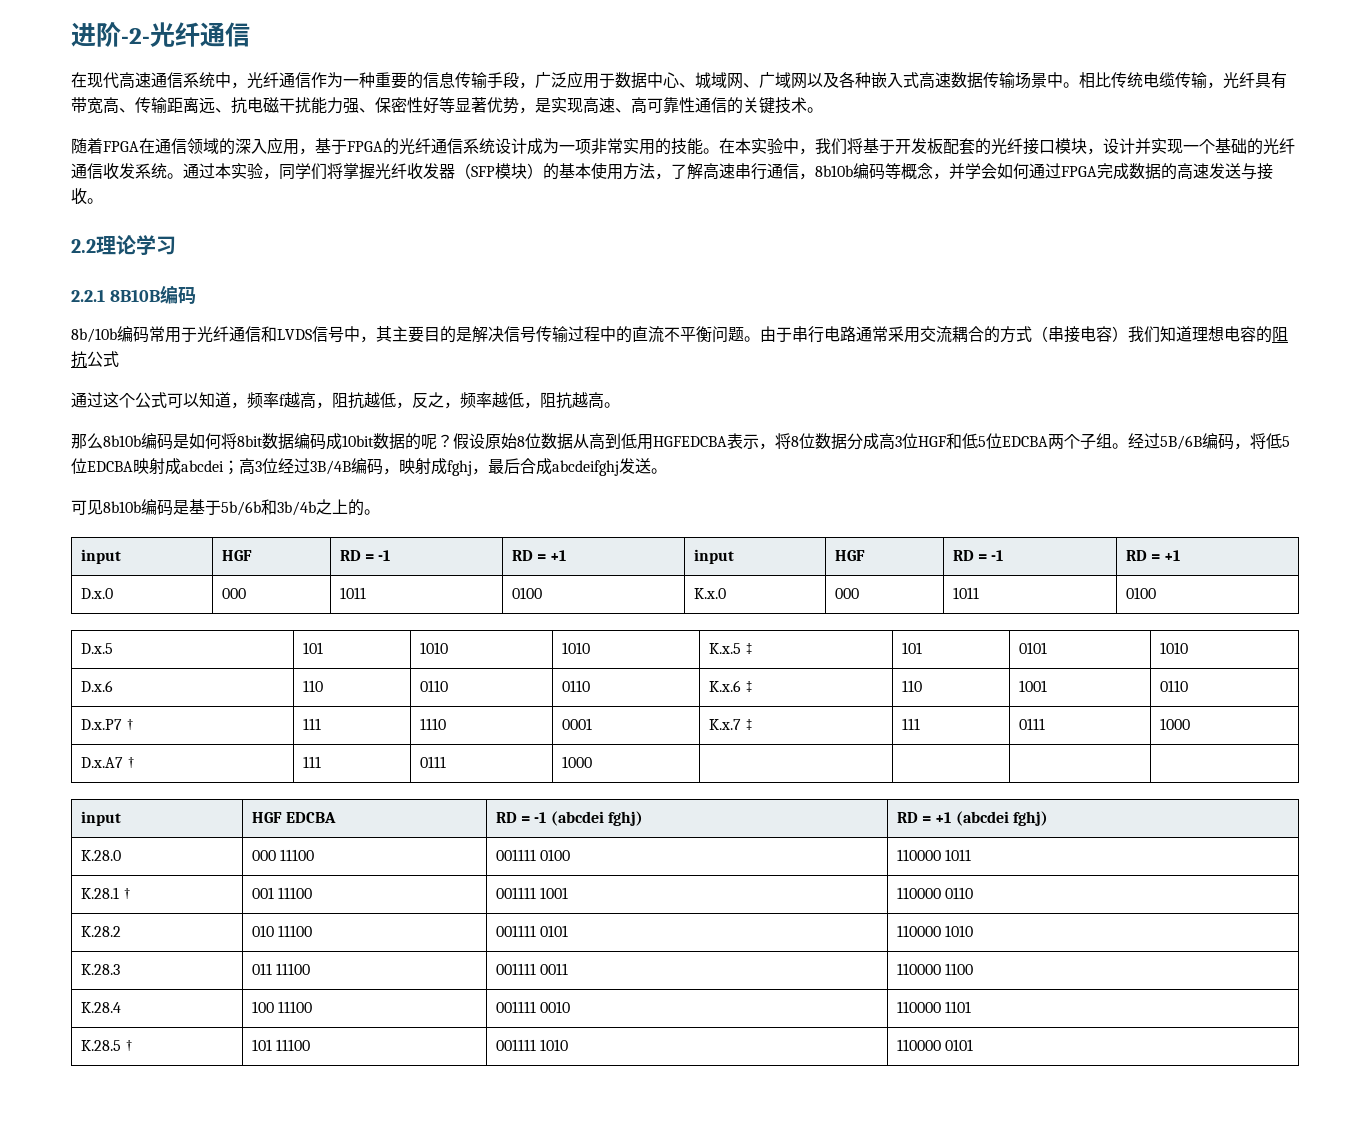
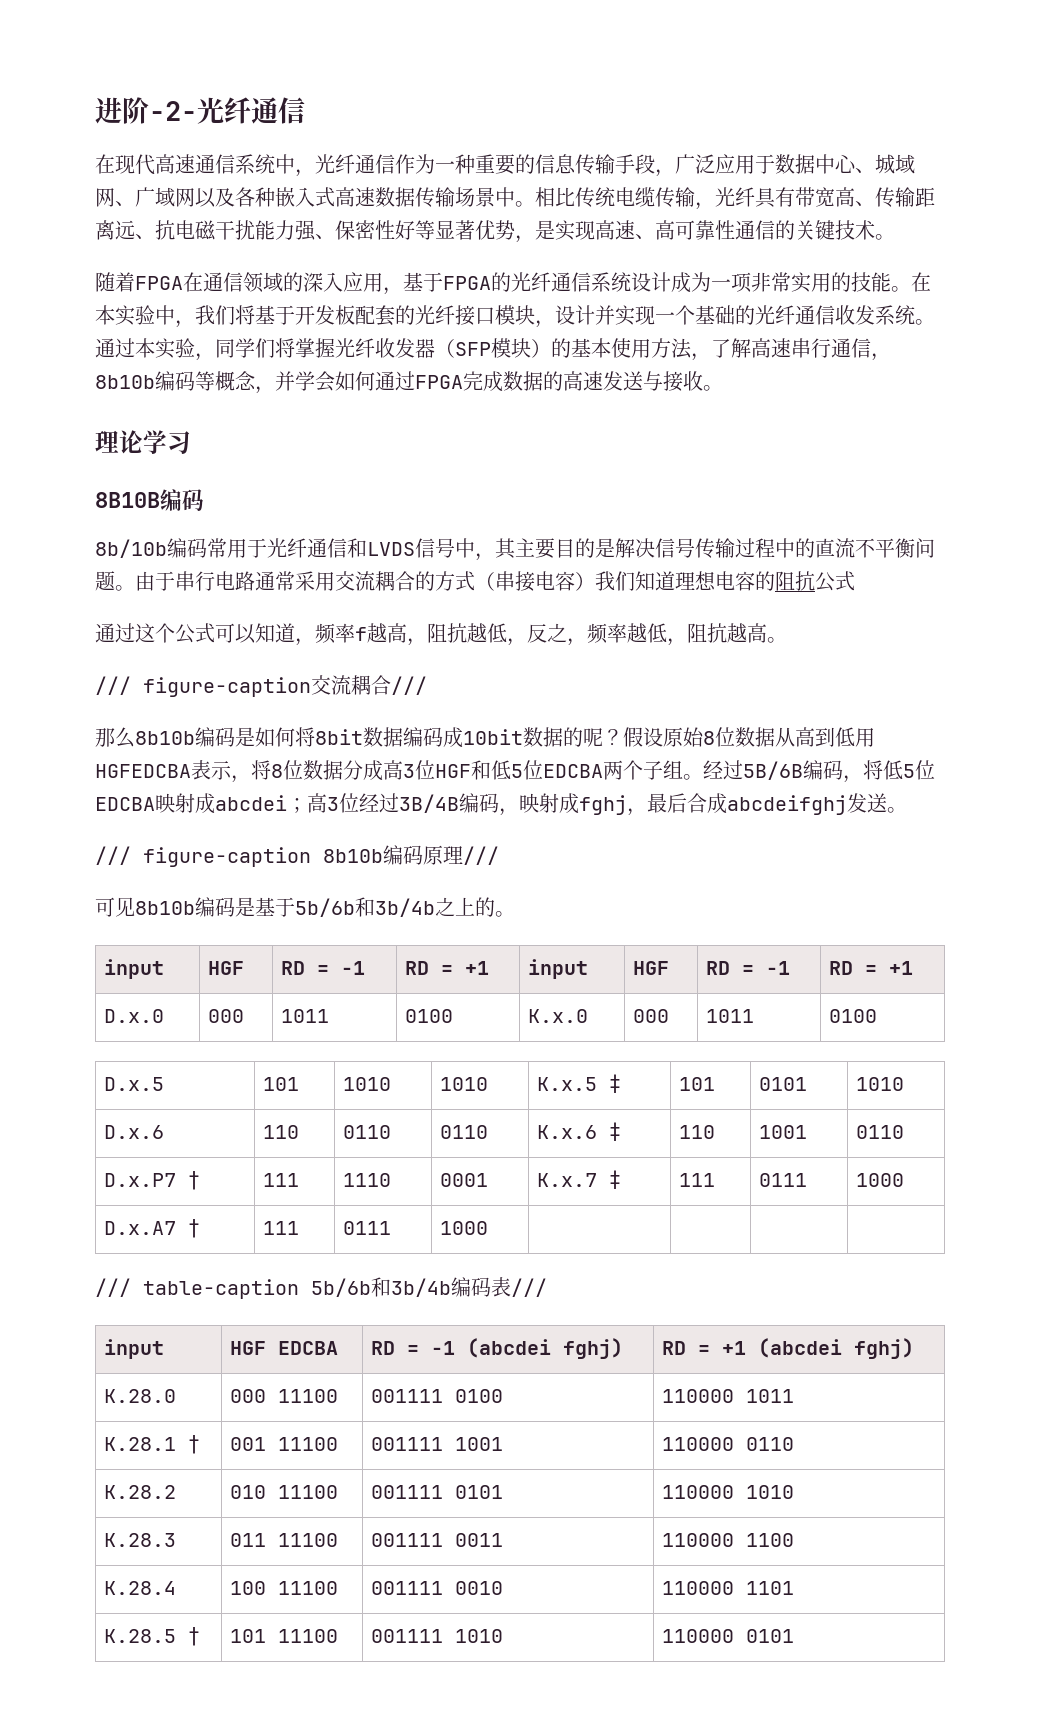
- 2.2理论学习
+ 理论学习
- 2.2.1 8B10B编码
+ 8B10B编码
+ /// figure-caption交流耦合///
+ /// figure-caption 8b10b编码原理///
+ /// table-caption 5b/6b和3b/4b编码表///

